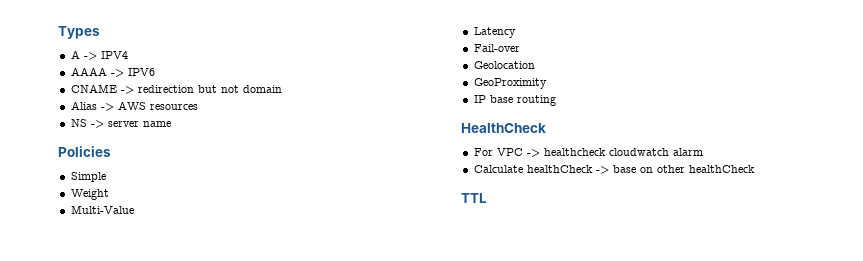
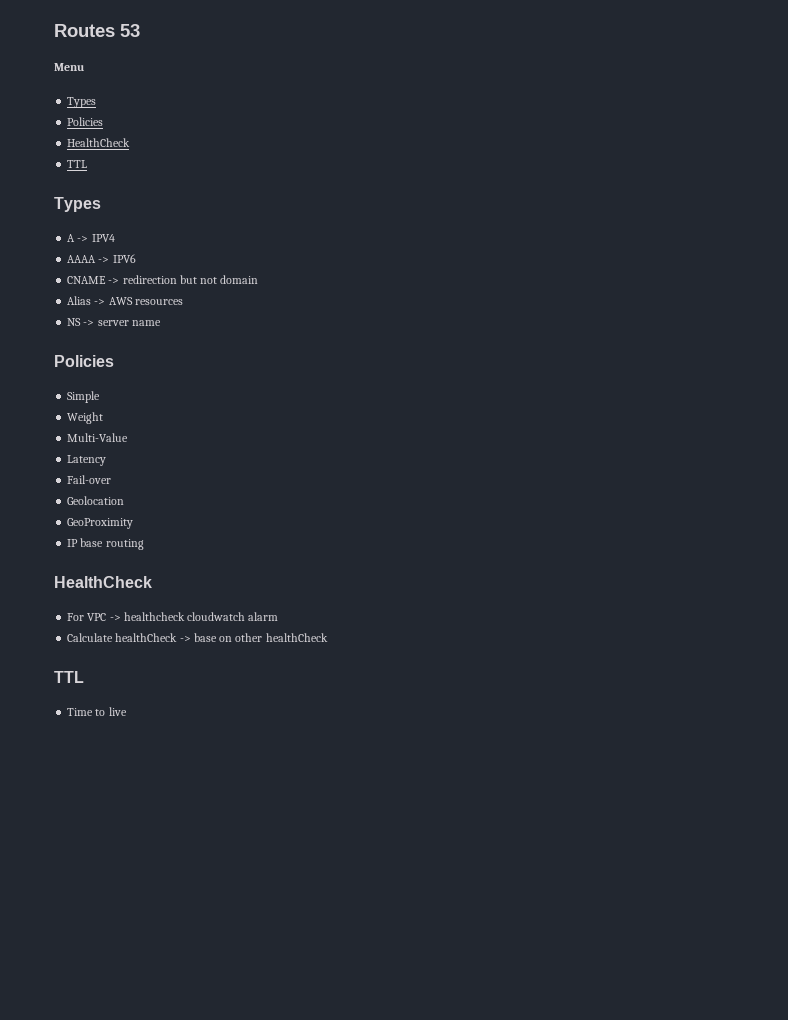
+ Routes 53
+ Menu
+ Types
+ Policies
+ HealthCheck
+ TTL
+ Time to live

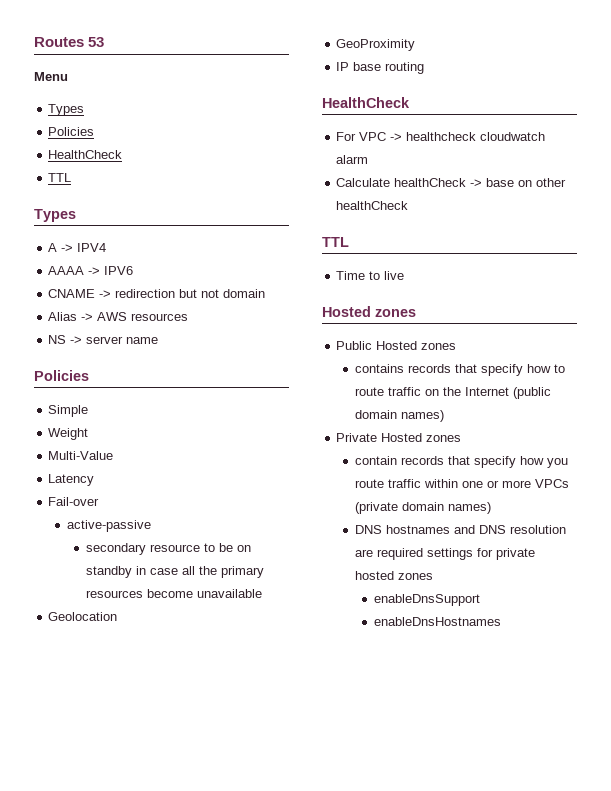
+ active-passive
+ secondary resource to be on standby in case all the primary resources become unavailable
  Time to live
+ Hosted zones
+ Public Hosted zones
+ contains records that specify how to route traffic on the Internet (public domain names)
+ Private Hosted zones
+ contain records that specify how you route traffic within one or more VPCs (private domain names)
+ DNS hostnames and DNS resolution are required settings for private hosted zones
+ enableDnsSupport
+ enableDnsHostnames

